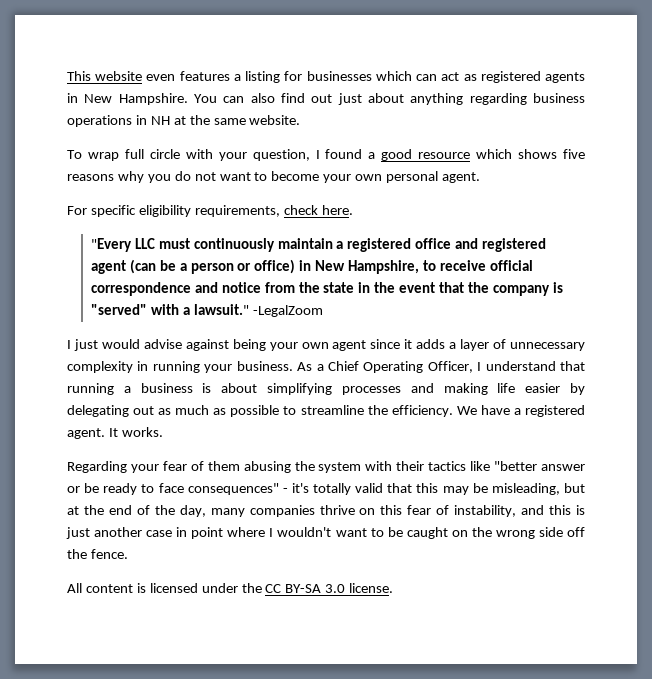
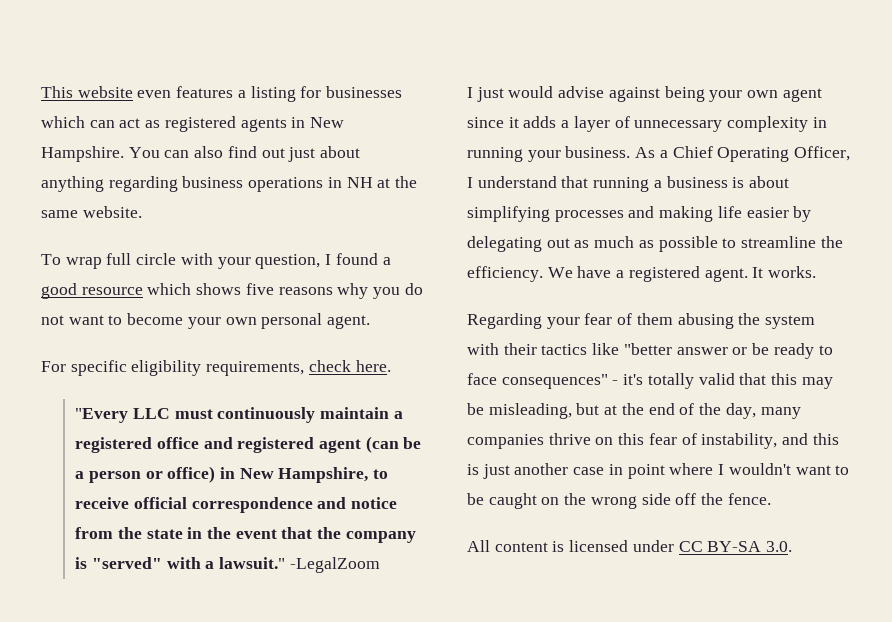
- All content is licensed under the CC BY-SA 3.0 license.
+ All content is licensed under CC BY-SA 3.0.

